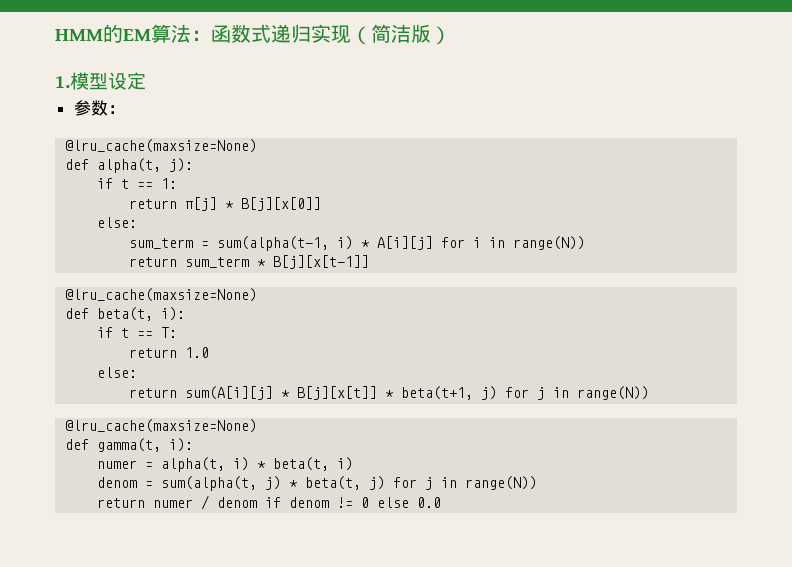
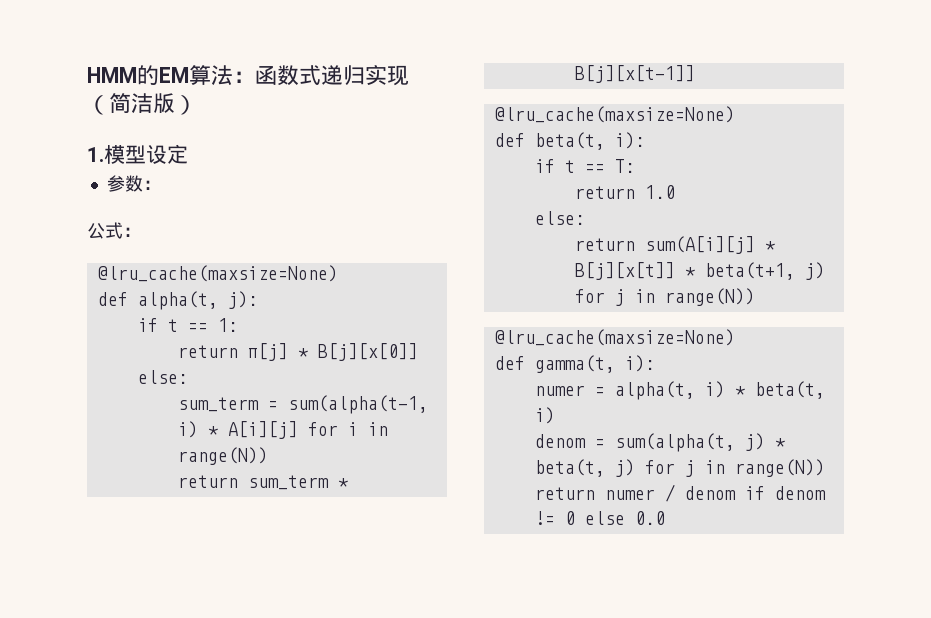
+ 公式：

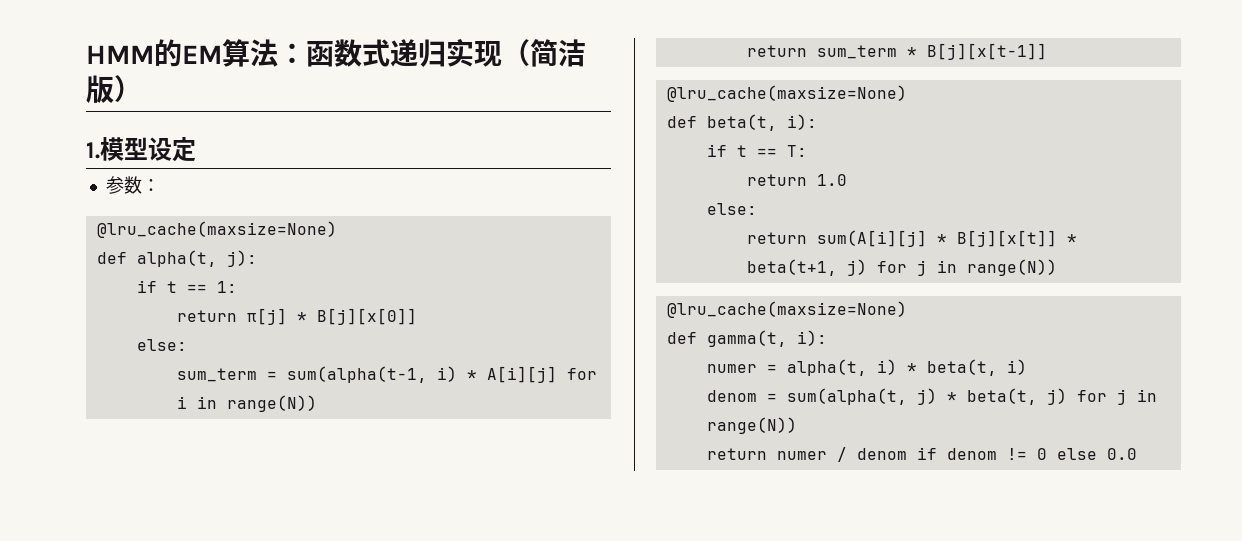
- 公式：

